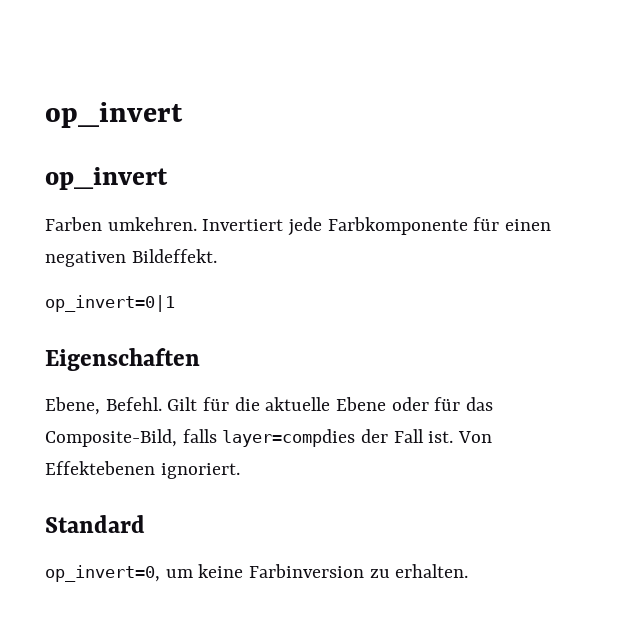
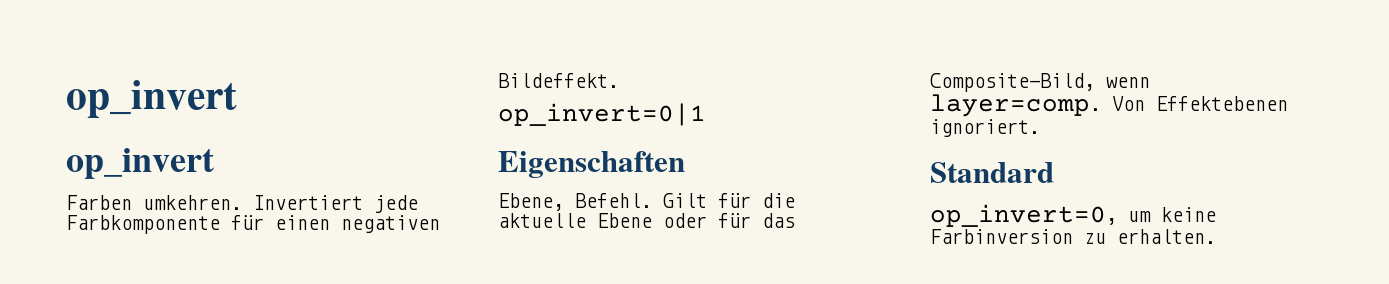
- Gilt für die aktuelle Ebene oder für das Composite-Bild, falls layer=compdies der Fall ist.
+ Gilt für die aktuelle Ebene oder für das Composite-Bild, wenn layer=comp.

